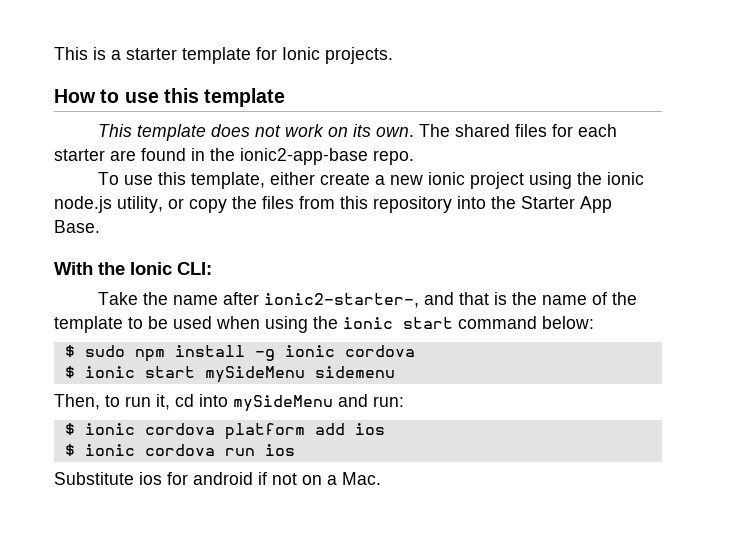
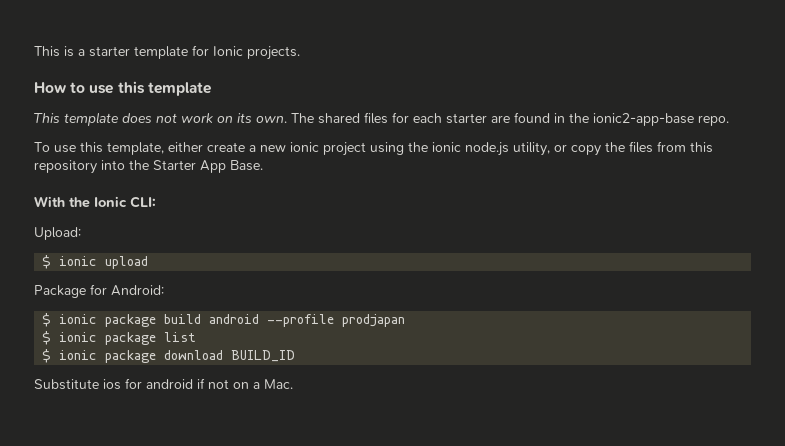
- Take the name after ionic2-starter-, and that is the name of the template to be used when using the ionic start command below:
- $ sudo npm install -g ionic cordova
- $ ionic start mySideMenu sidemenu
- Then, to run it, cd into mySideMenu and run:
- $ ionic cordova platform add ios
- $ ionic cordova run ios
+ Upload:
+ $ ionic upload
+ Package for Android:
+ $ ionic package build android --profile prodjapan
+ $ ionic package list
+ $ ionic package download BUILD_ID

